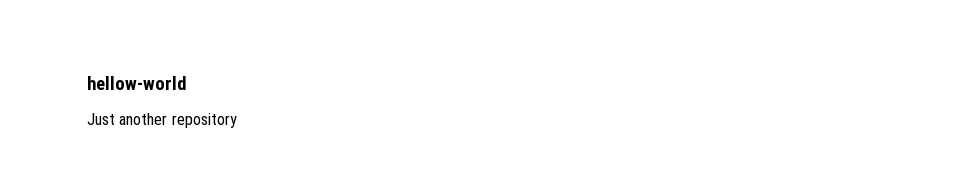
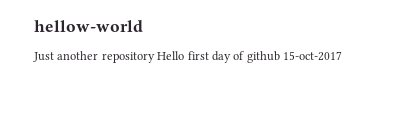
- Just another repository
+ Just another repository Hello first day of github 15-oct-2017

